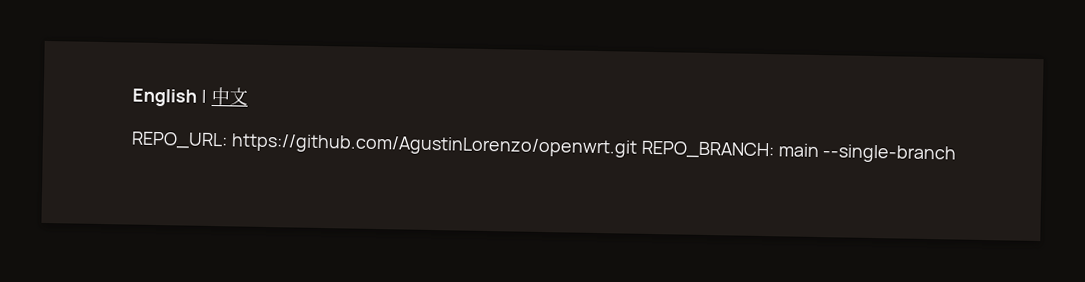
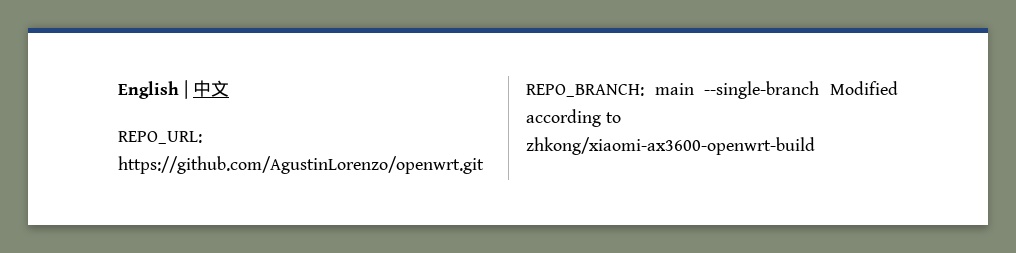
- REPO_URL: https://github.com/AgustinLorenzo/openwrt.git REPO_BRANCH: main --single-branch
+ REPO_URL: https://github.com/AgustinLorenzo/openwrt.git REPO_BRANCH: main --single-branch Modified according to zhkong/xiaomi-ax3600-openwrt-build

